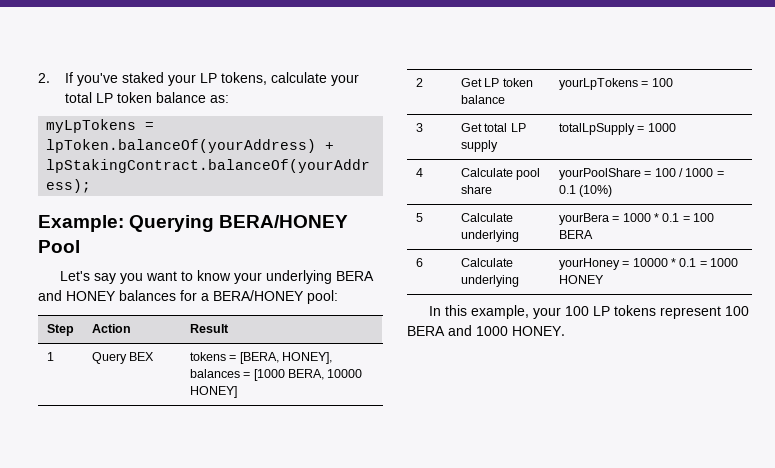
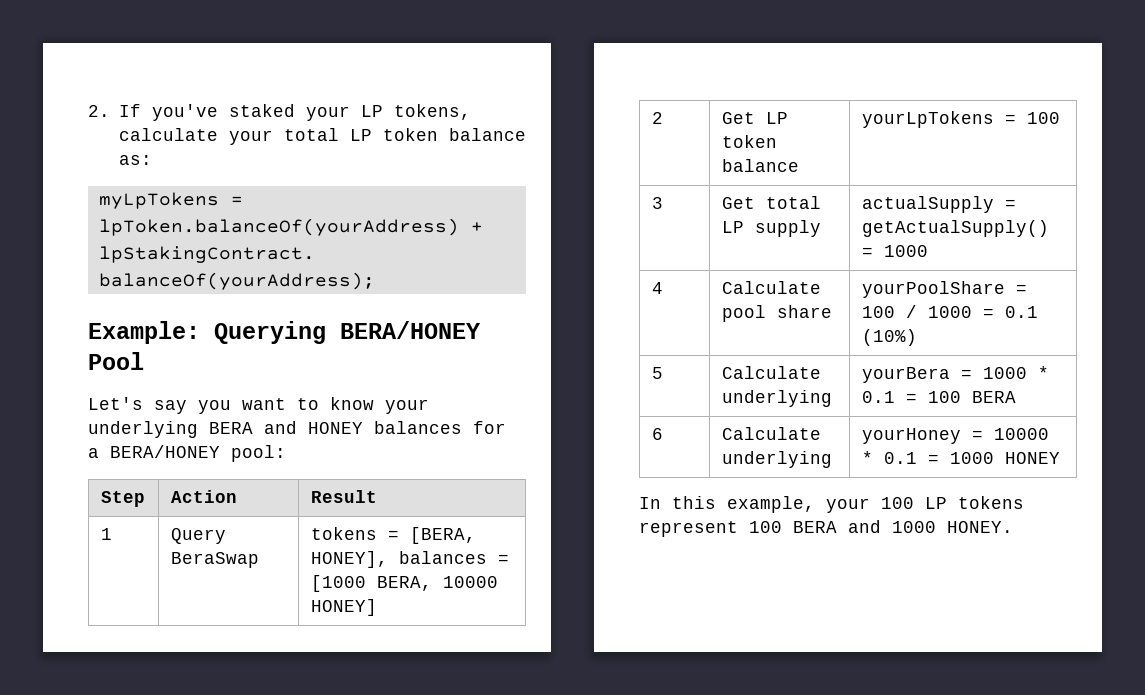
- 1 | Query BEX | tokens = [BERA, HONEY], balances = [1000 BERA, 10000 HONEY]
+ 1 | Query BeraSwap | tokens = [BERA, HONEY], balances = [1000 BERA, 10000 HONEY]
- 3 | Get total LP supply | totalLpSupply = 1000
+ 3 | Get total LP supply | actualSupply = getActualSupply() = 1000

